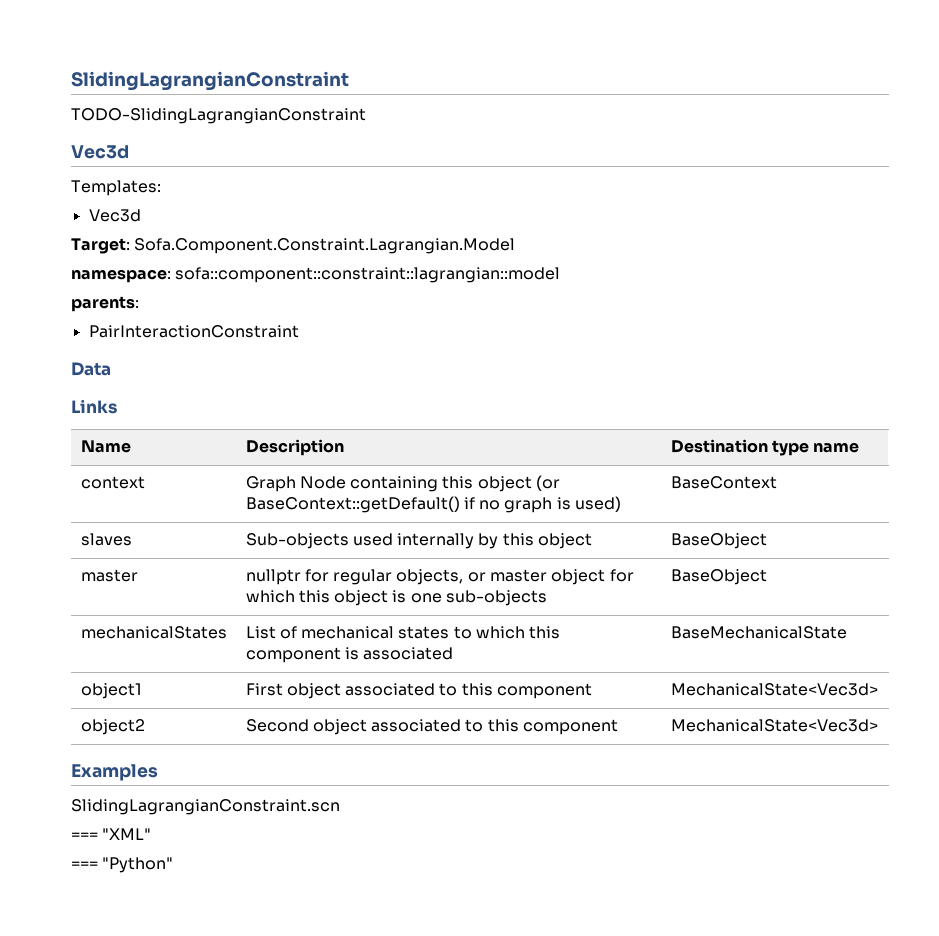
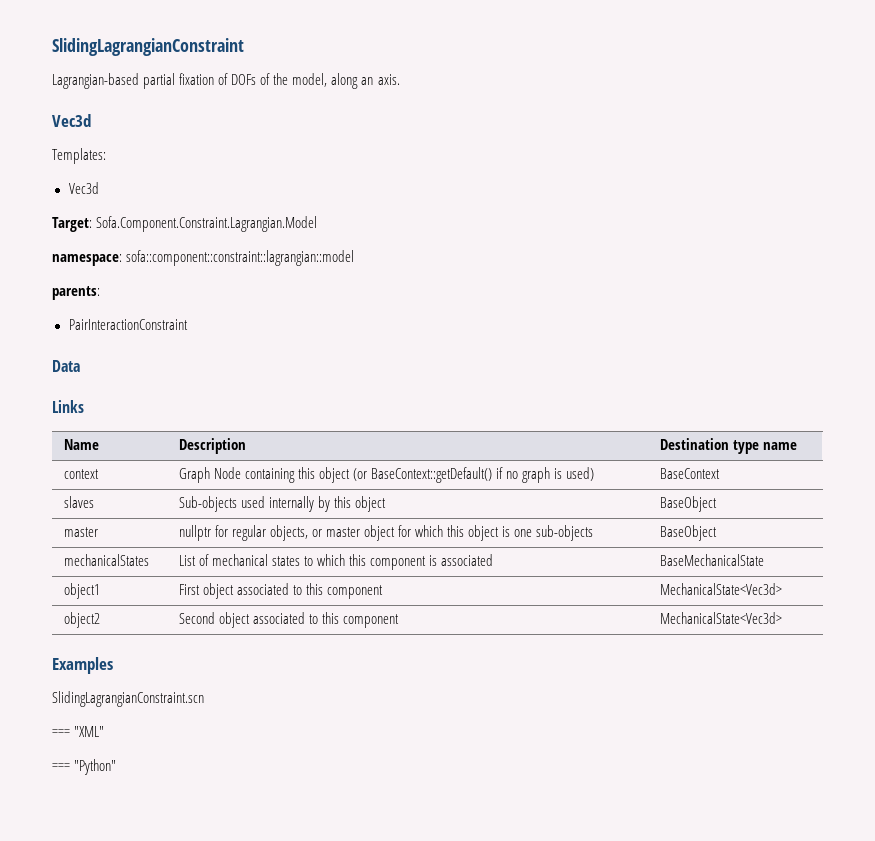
- TODO-SlidingLagrangianConstraint
+ Lagrangian-based partial fixation of DOFs of the model, along an axis.

